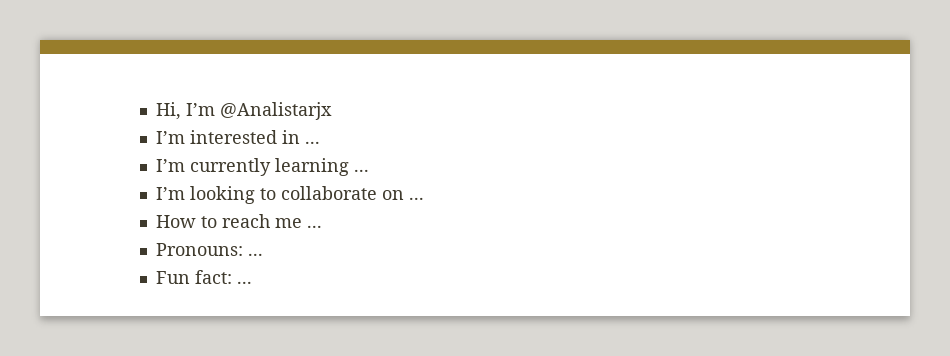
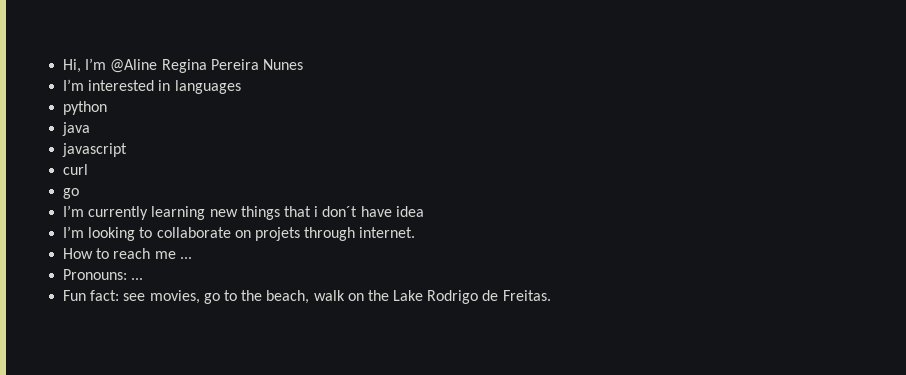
- Hi, I’m @Analistarjx
+ Hi, I’m @Aline Regina Pereira Nunes
- I’m interested in ...
- I’m currently learning ...
+ I’m interested in languages
+ python
+ java
+ javascript
+ curl
+ go
+ I’m currently learning new things that i don´t have idea
- I’m looking to collaborate on ...
+ I’m looking to collaborate on projets through internet.
- Fun fact: ...
+ Fun fact: see movies, go to the beach, walk on the Lake Rodrigo de Freitas.

